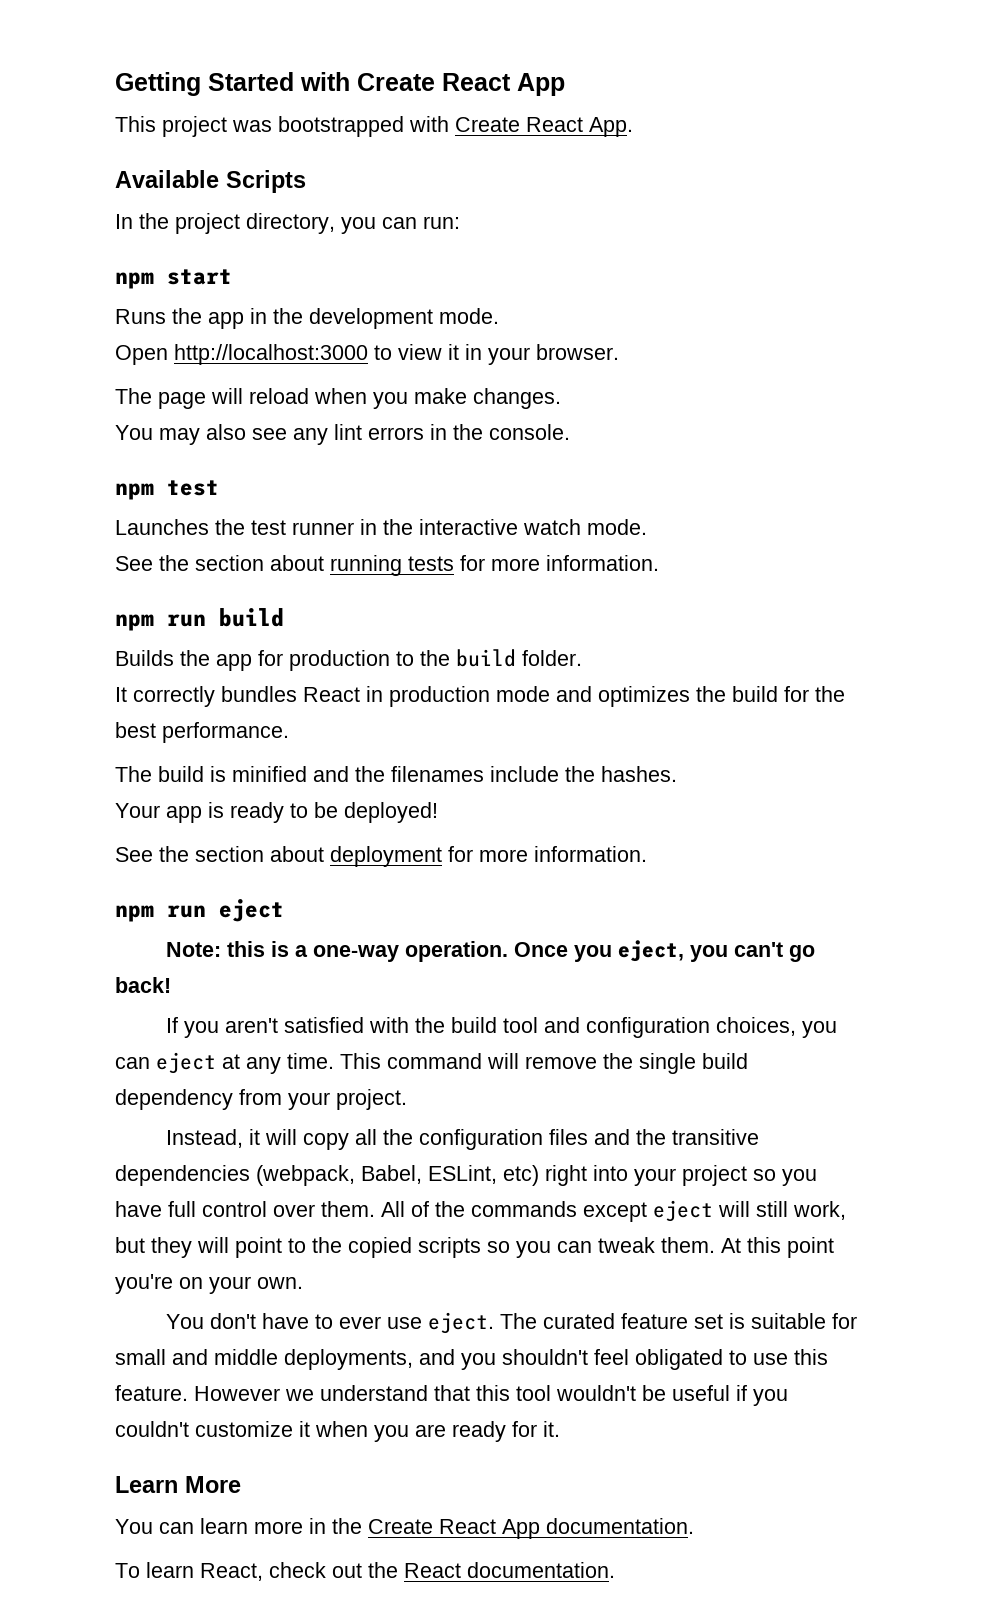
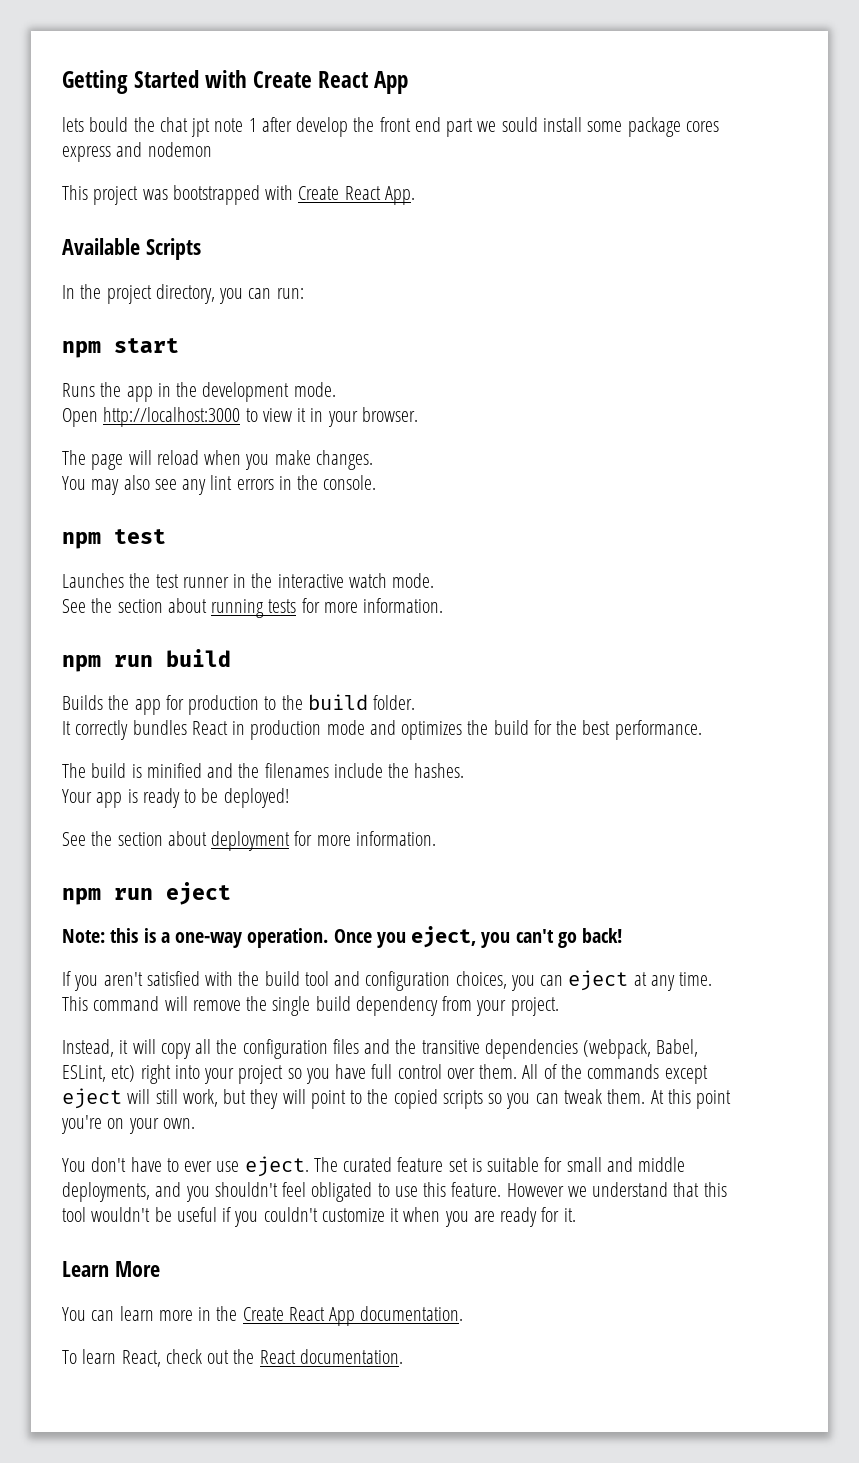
+ lets bould the chat jpt note 1 after develop the front end part we sould install some package cores express and nodemon

